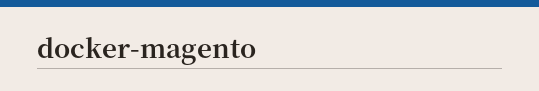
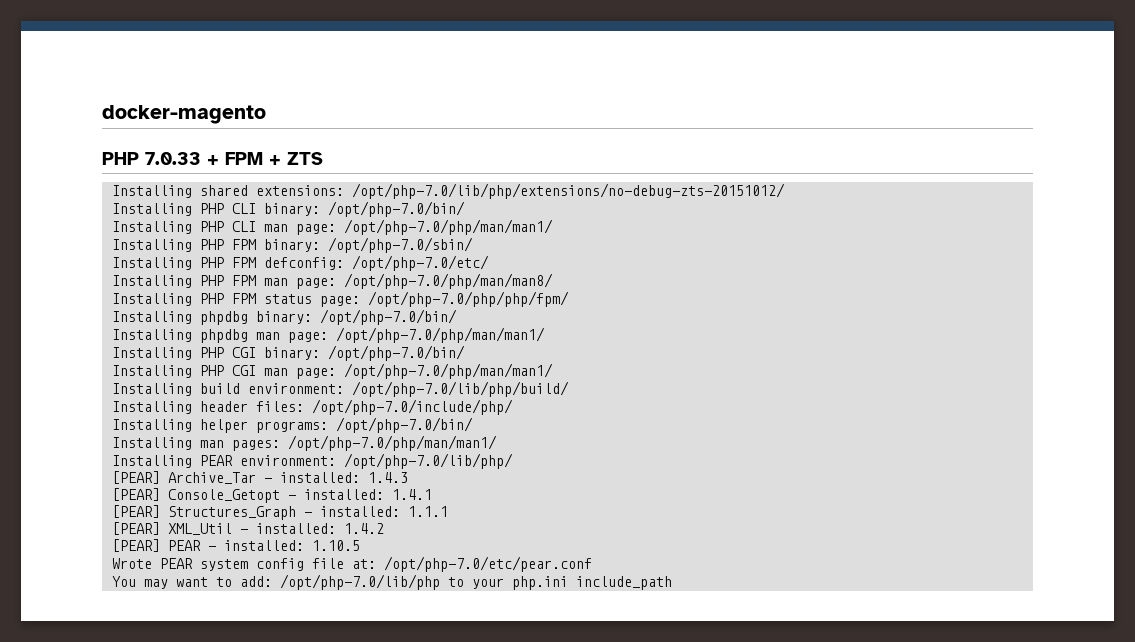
+ PHP 7.0.33 + FPM + ZTS
+ Installing shared extensions: /opt/php-7.0/lib/php/extensions/no-debug-zts-20151012/
+ Installing PHP CLI binary: /opt/php-7.0/bin/
+ Installing PHP CLI man page: /opt/php-7.0/php/man/man1/
+ Installing PHP FPM binary: /opt/php-7.0/sbin/
+ Installing PHP FPM defconfig: /opt/php-7.0/etc/
+ Installing PHP FPM man page: /opt/php-7.0/php/man/man8/
+ Installing PHP FPM status page: /opt/php-7.0/php/php/fpm/
+ Installing phpdbg binary: /opt/php-7.0/bin/
+ Installing phpdbg man page: /opt/php-7.0/php/man/man1/
+ Installing PHP CGI binary: /opt/php-7.0/bin/
+ Installing PHP CGI man page: /opt/php-7.0/php/man/man1/
+ Installing build environment: /opt/php-7.0/lib/php/build/
+ Installing header files: /opt/php-7.0/include/php/
+ Installing helper programs: /opt/php-7.0/bin/
+ Installing man pages: /opt/php-7.0/php/man/man1/
+ Installing PEAR environment: /opt/php-7.0/lib/php/
+ [PEAR] Archive_Tar - installed: 1.4.3
+ [PEAR] Console_Getopt - installed: 1.4.1
+ [PEAR] Structures_Graph - installed: 1.1.1
+ [PEAR] XML_Util - installed: 1.4.2
+ [PEAR] PEAR - installed: 1.10.5
+ Wrote PEAR system config file at: /opt/php-7.0/etc/pear.conf
+ You may want to add: /opt/php-7.0/lib/php to your php.ini include_path

